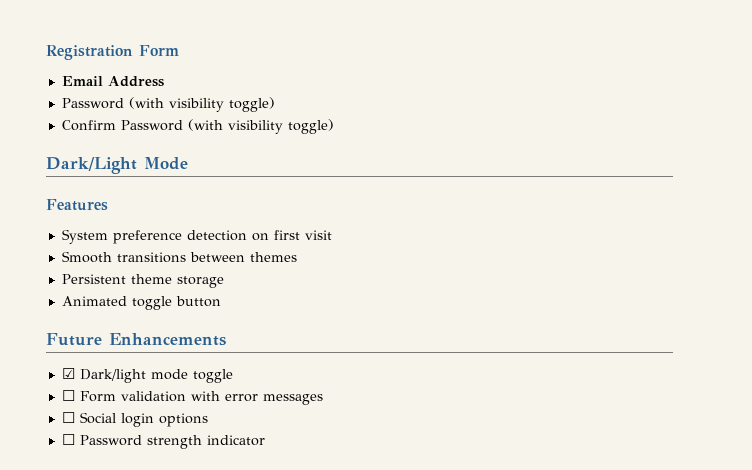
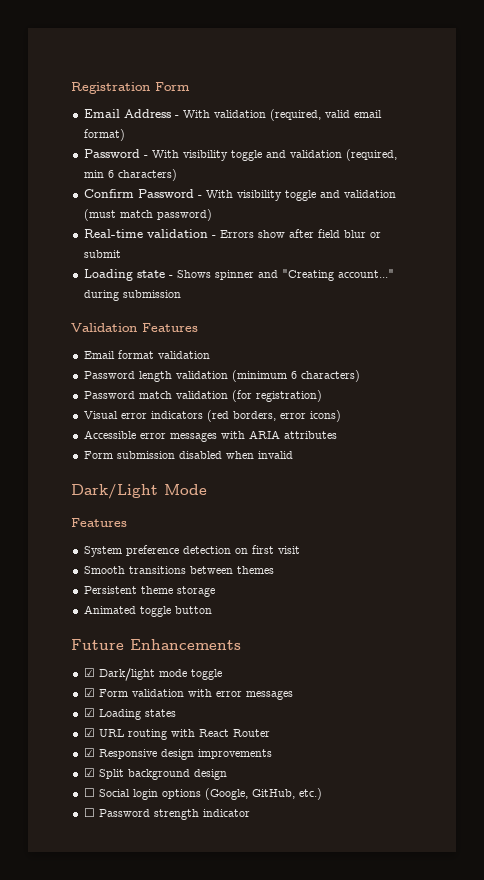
- Email Address
- Password (with visibility toggle)
- Confirm Password (with visibility toggle)
+ Email Address - With validation (required, valid email format)
+ Password - With visibility toggle and validation (required, min 6 characters)
+ Confirm Password - With visibility toggle and validation (must match password)
+ Real-time validation - Errors show after field blur or submit
+ Loading state - Shows spinner and "Creating account..." during submission
+ Validation Features
+ Email format validation
+ Password length validation (minimum 6 characters)
+ Password match validation (for registration)
+ Visual error indicators (red borders, error icons)
+ Accessible error messages with ARIA attributes
+ Form submission disabled when invalid
- ☐ Form validation with error messages
+ ☑ Form validation with error messages
+ ☑ Loading states
+ ☑ URL routing with React Router
+ ☑ Responsive design improvements
+ ☑ Split background design
- ☐ Social login options
+ ☐ Social login options (Google, GitHub, etc.)

